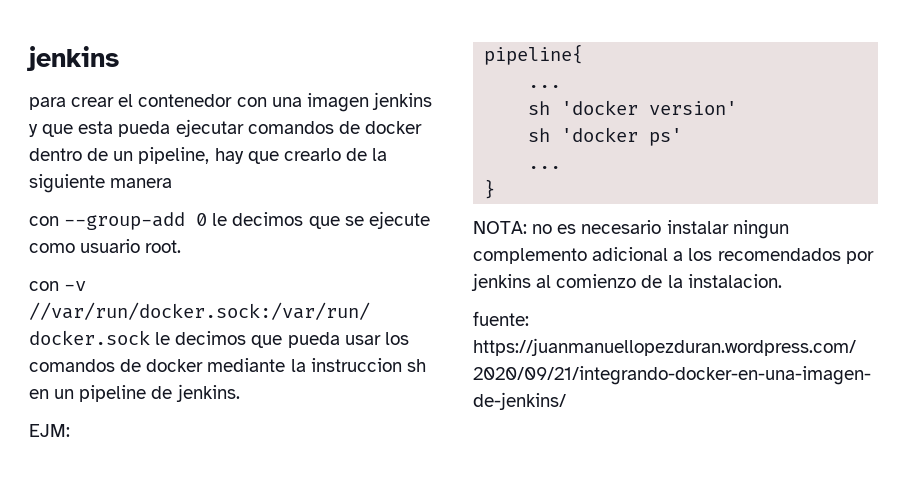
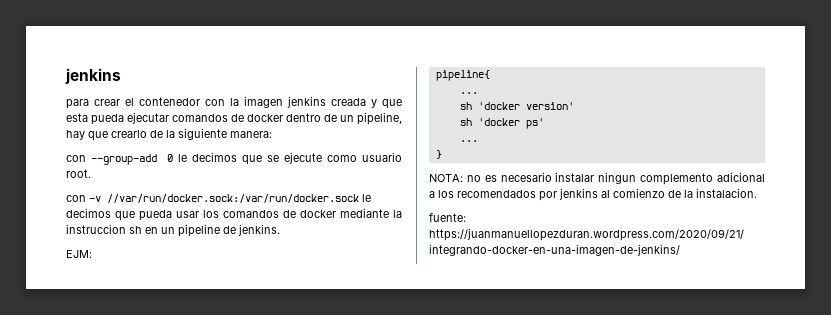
- para crear el contenedor con una imagen jenkins y que esta pueda ejecutar comandos de docker dentro de un pipeline, hay que crearlo de la siguiente manera
+ para crear el contenedor con la imagen jenkins creada y que esta pueda ejecutar comandos de docker dentro de un pipeline, hay que crearlo de la siguiente manera:

